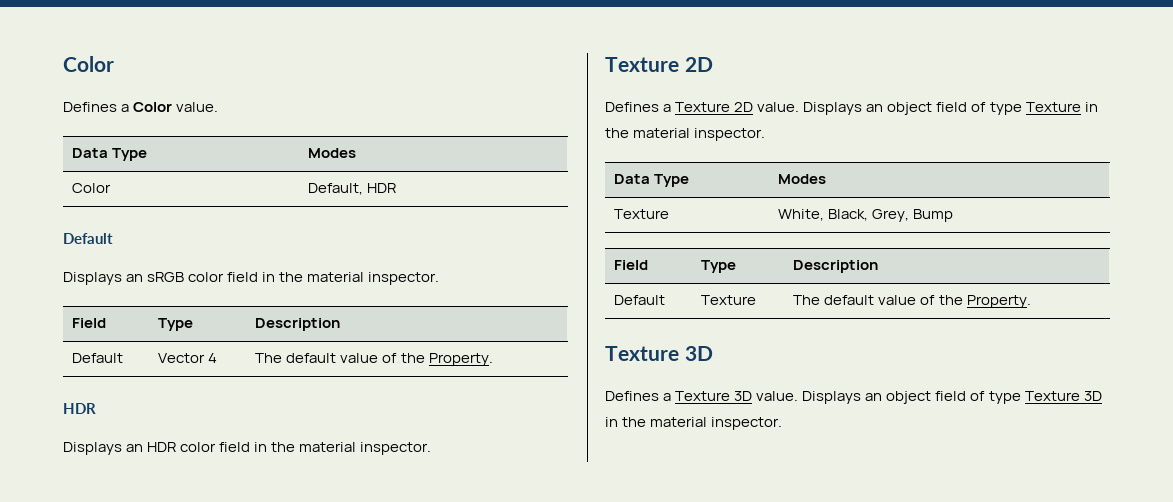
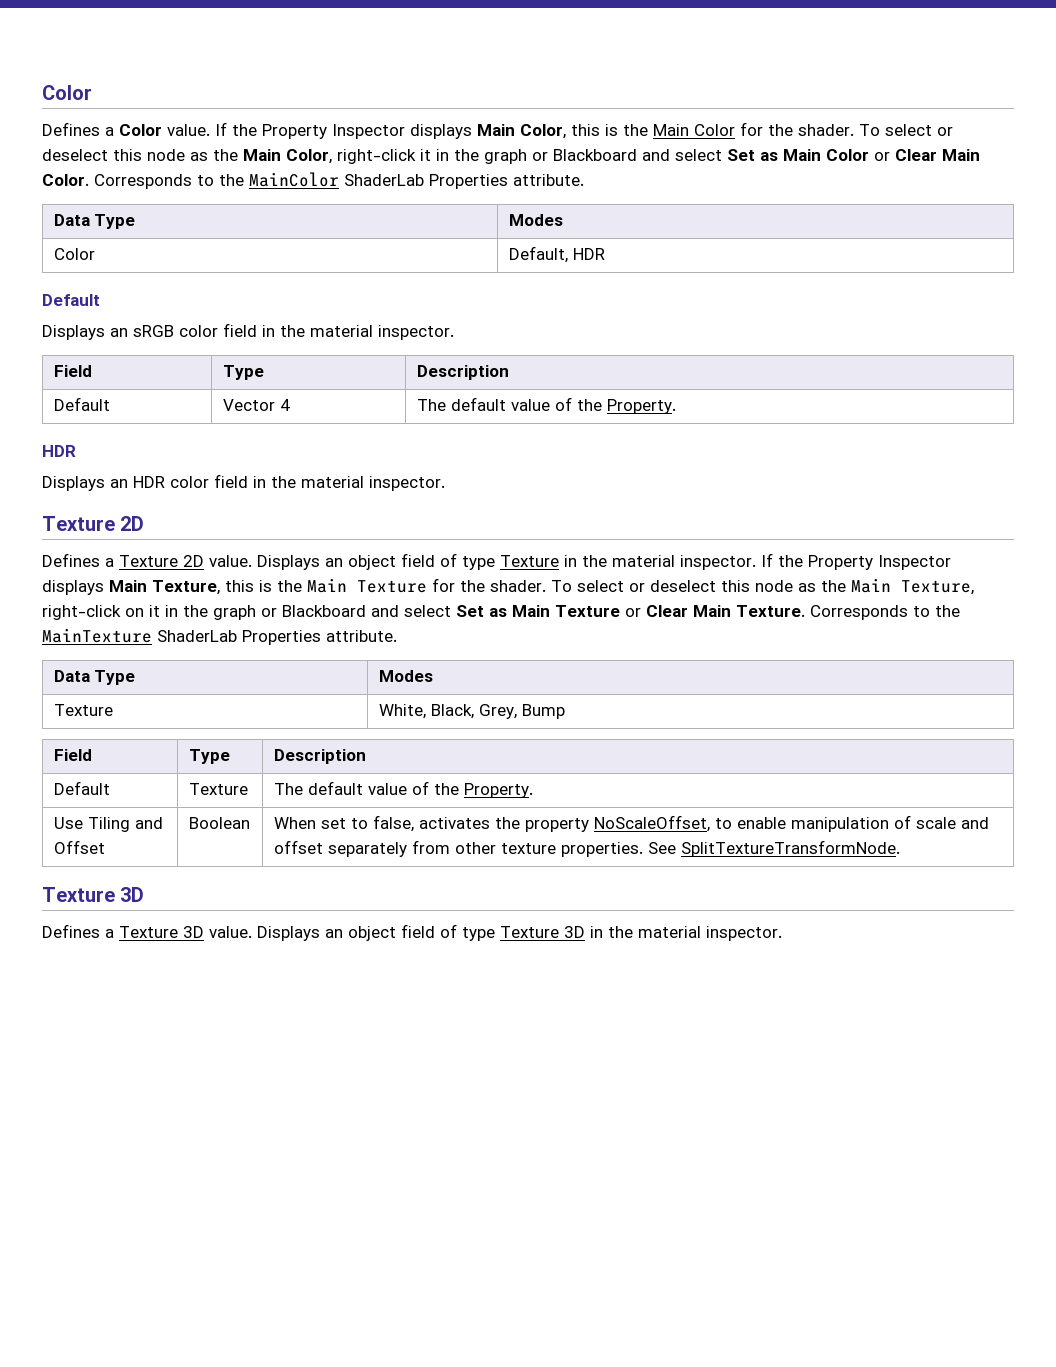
+ If the Property Inspector displays Main Color, this is the Main Color for the shader. To select or deselect this node as the Main Color, right-click it in the graph or Blackboard and select Set as Main Color or Clear Main Color. Corresponds to the MainColor ShaderLab Properties attribute.
+ If the Property Inspector displays Main Texture, this is the Main Texture for the shader. To select or deselect this node as the Main Texture, right-click on it in the graph or Blackboard and select Set as Main Texture or Clear Main Texture. Corresponds to the MainTexture ShaderLab Properties attribute.
+ Use Tiling and Offset | Boolean | When set to false, activates the property NoScaleOffset, to enable manipulation of scale and offset separately from other texture properties. See SplitTextureTransformNode.

